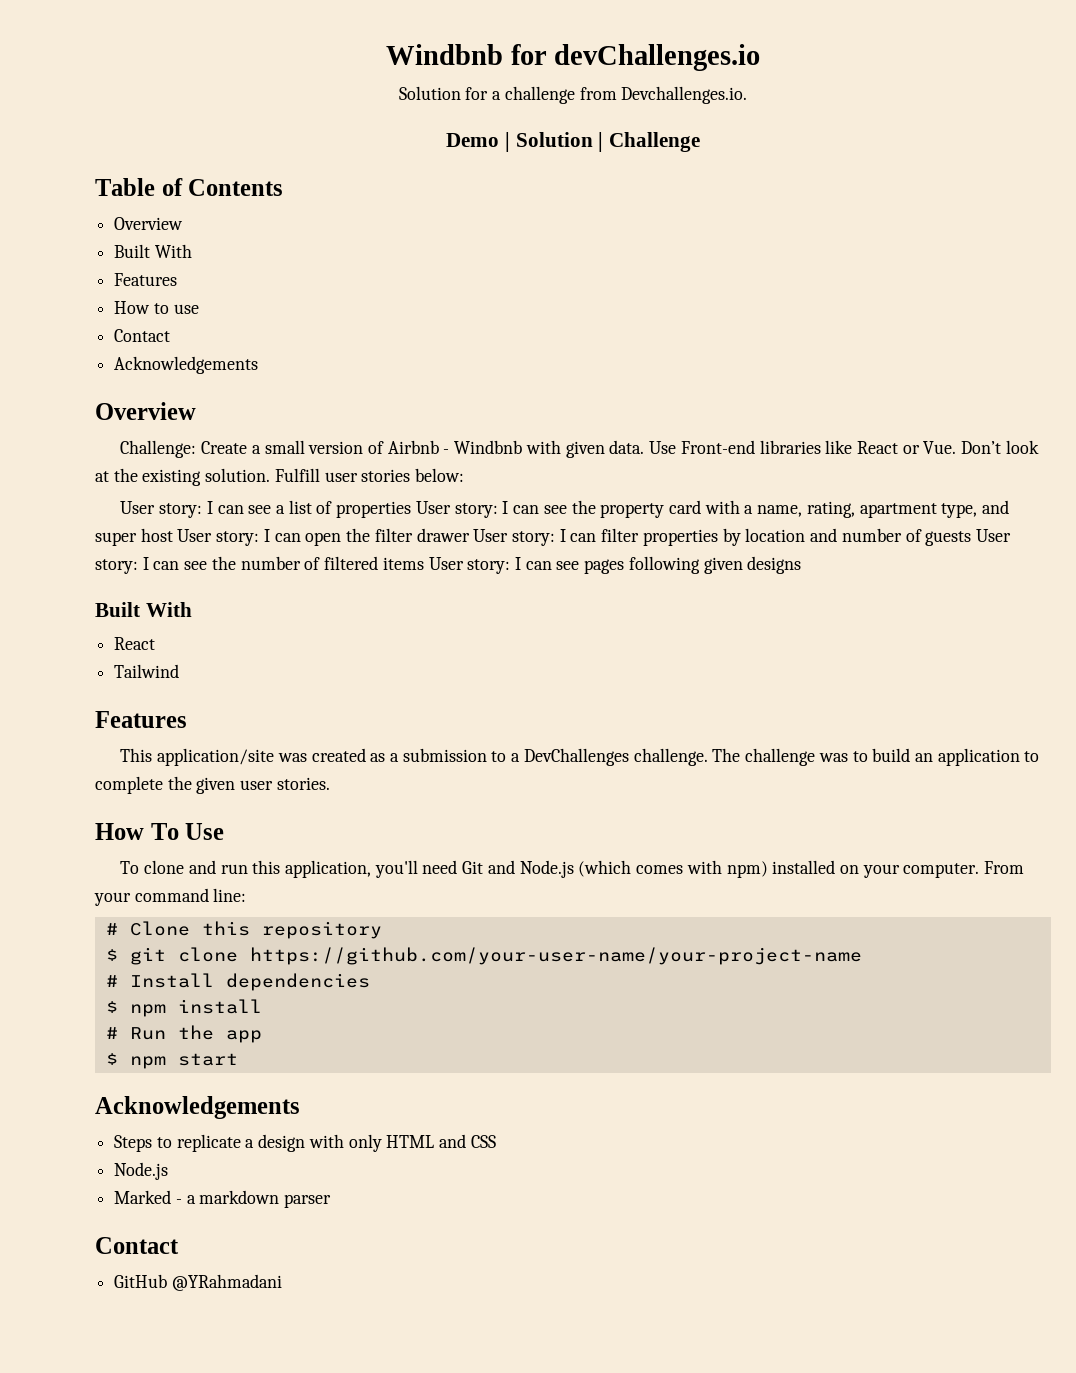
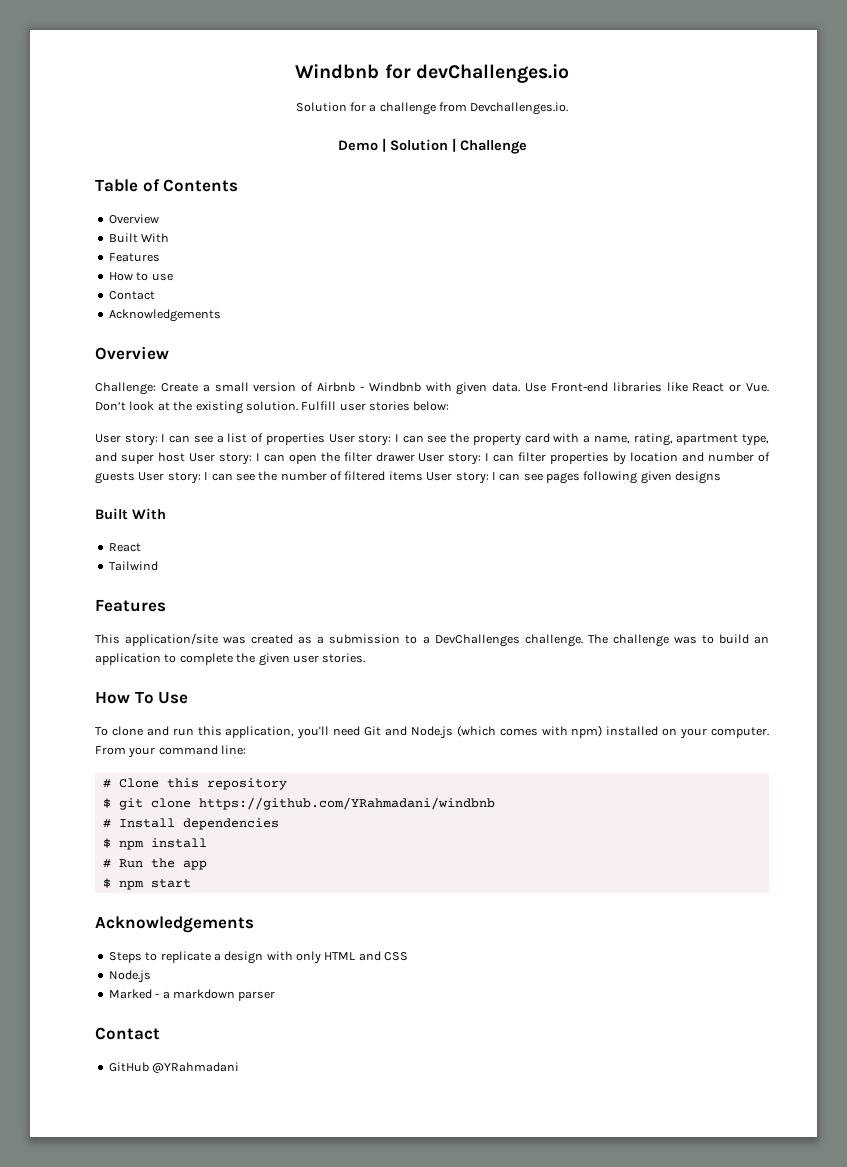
- $ git clone https://github.com/your-user-name/your-project-name
+ $ git clone https://github.com/YRahmadani/windbnb

